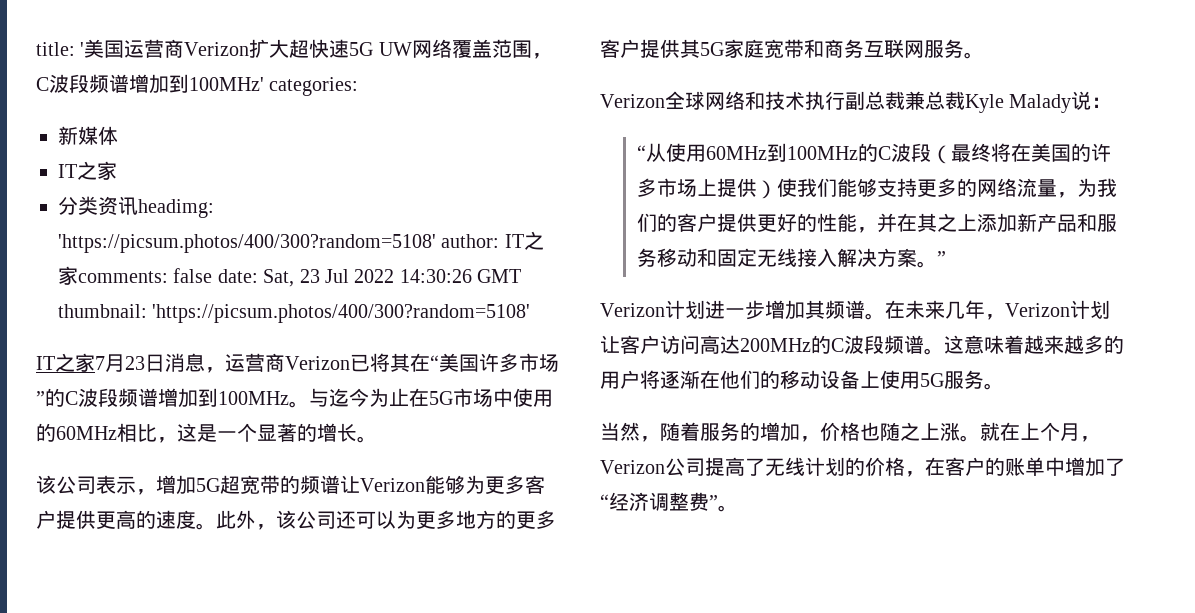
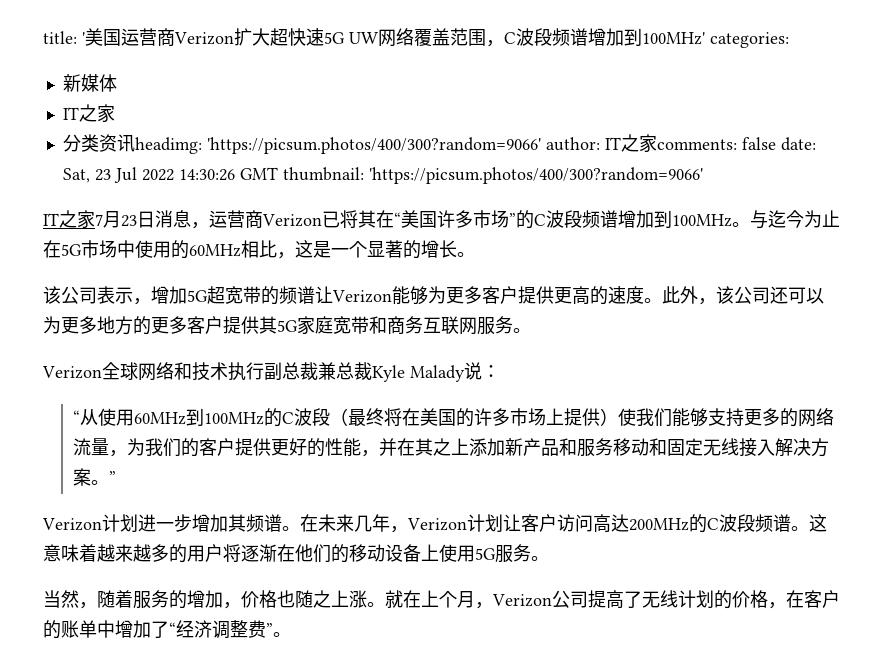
- 分类资讯headimg: 'https://picsum.photos/400/300?random=5108' author: IT之家comments: false date: Sat, 23 Jul 2022 14:30:26 GMT thumbnail: 'https://picsum.photos/400/300?random=5108'
+ 分类资讯headimg: 'https://picsum.photos/400/300?random=9066' author: IT之家comments: false date: Sat, 23 Jul 2022 14:30:26 GMT thumbnail: 'https://picsum.photos/400/300?random=9066'

